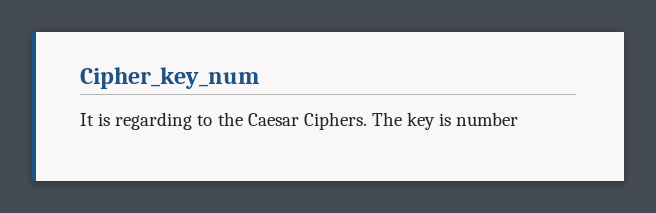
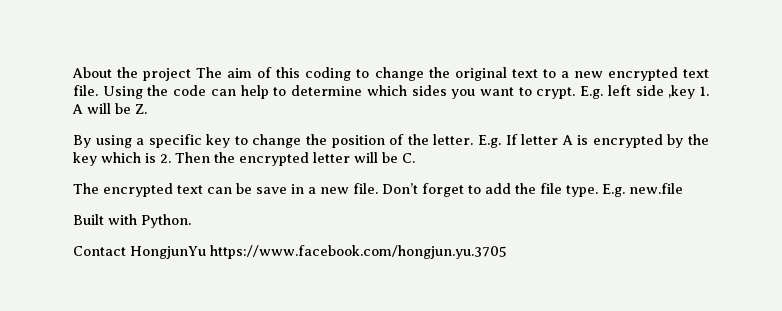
- Cipher_key_num
- It is regarding to the Caesar Ciphers. The key is number
+ About the project The aim of this coding to change the original text to a new encrypted text file. Using the code can help to determine which sides you want to crypt. E.g. left side ,key 1. A will be Z.
+ By using a specific key to change the position of the letter. E.g. If letter A is encrypted by the key which is 2. Then the encrypted letter will be C.
+ The encrypted text can be save in a new file. Don’t forget to add the file type. E.g. new.file
+ Built with Python.
+ Contact HongjunYu https://www.facebook.com/hongjun.yu.3705

